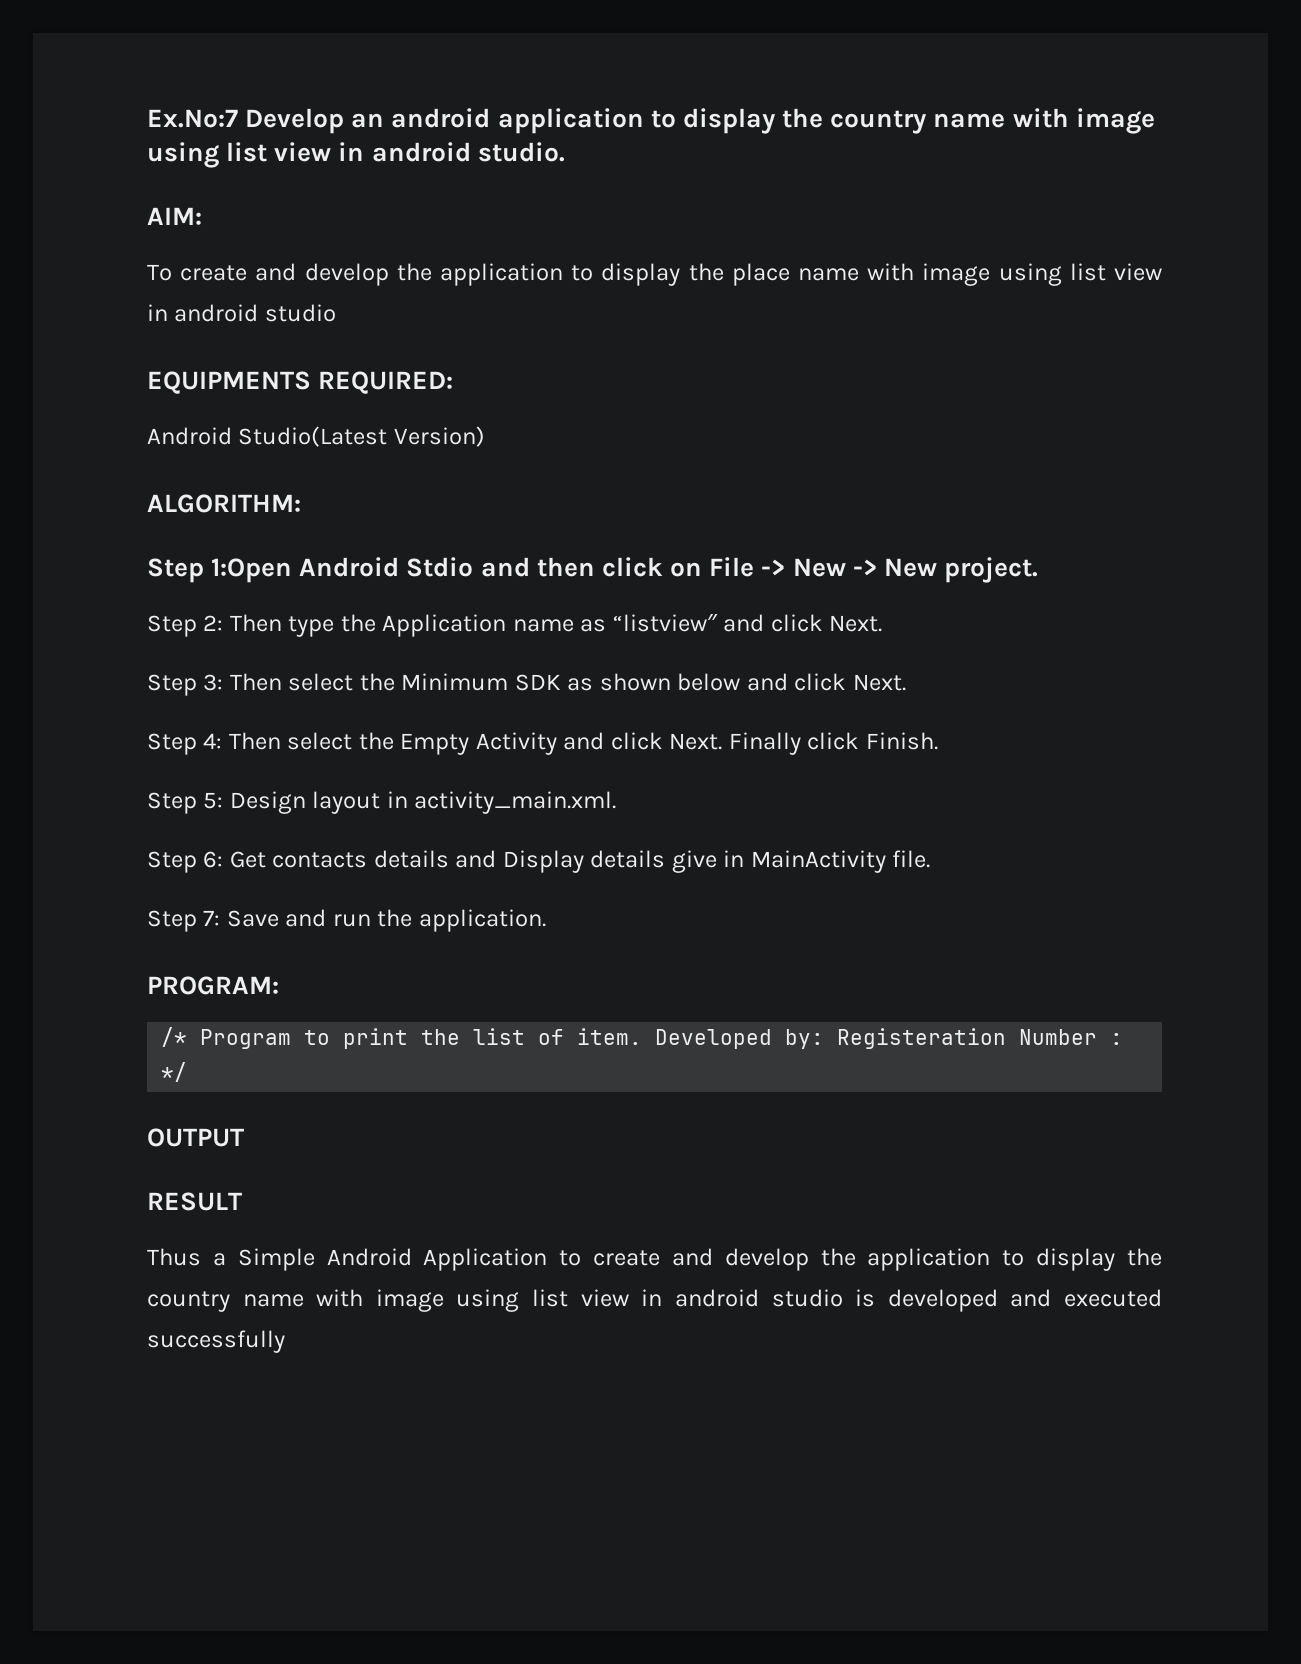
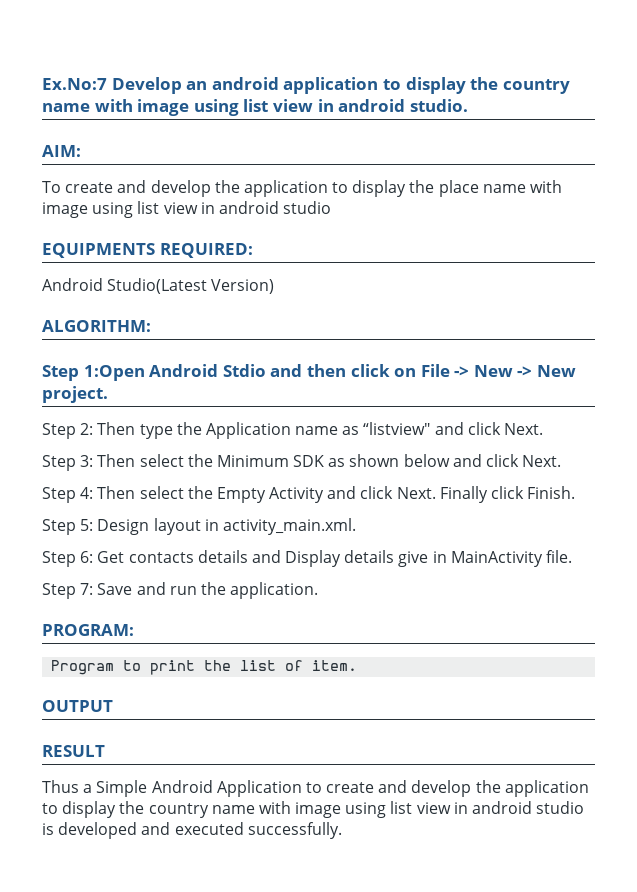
- /* Program to print the list of item. Developed by: Registeration Number : */
+ Program to print the list of item.
- Thus a Simple Android Application to create and develop the application to display the country name with image using list view in android studio is developed and executed successfully
+ Thus a Simple Android Application to create and develop the application to display the country name with image using list view in android studio is developed and executed successfully.

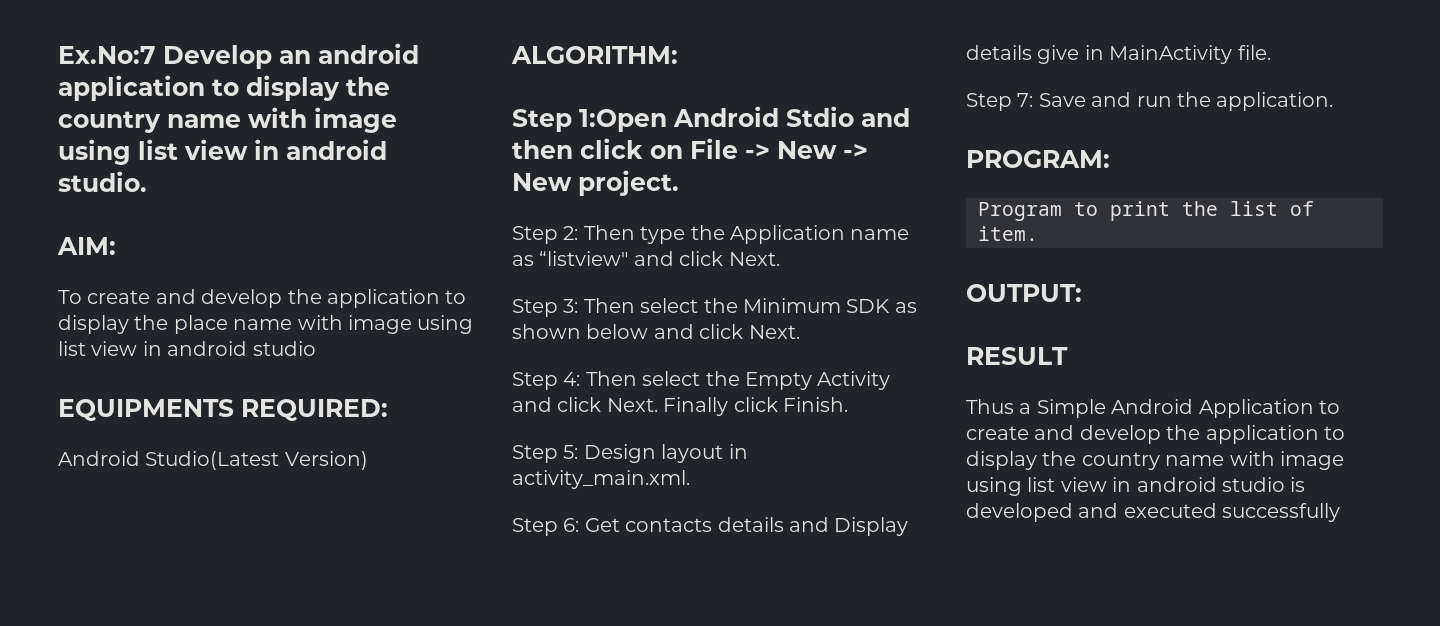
- OUTPUT
+ OUTPUT:
- Thus a Simple Android Application to create and develop the application to display the country name with image using list view in android studio is developed and executed successfully.
+ Thus a Simple Android Application to create and develop the application to display the country name with image using list view in android studio is developed and executed successfully

